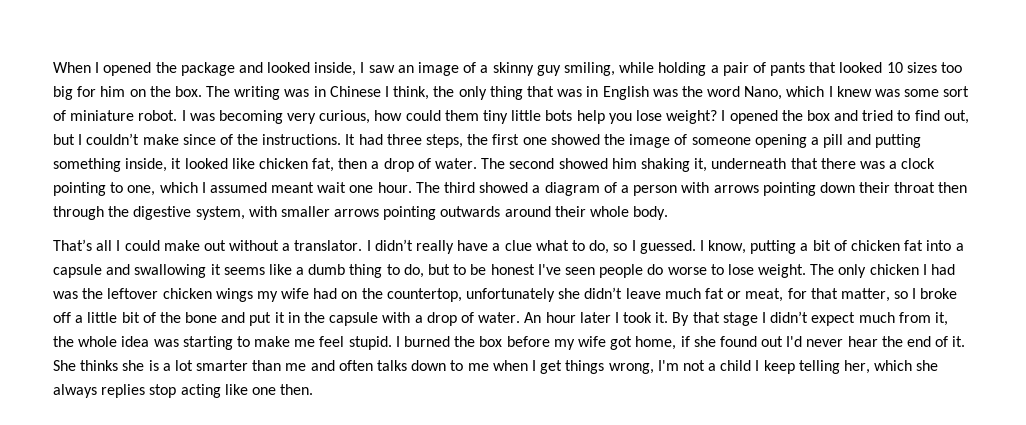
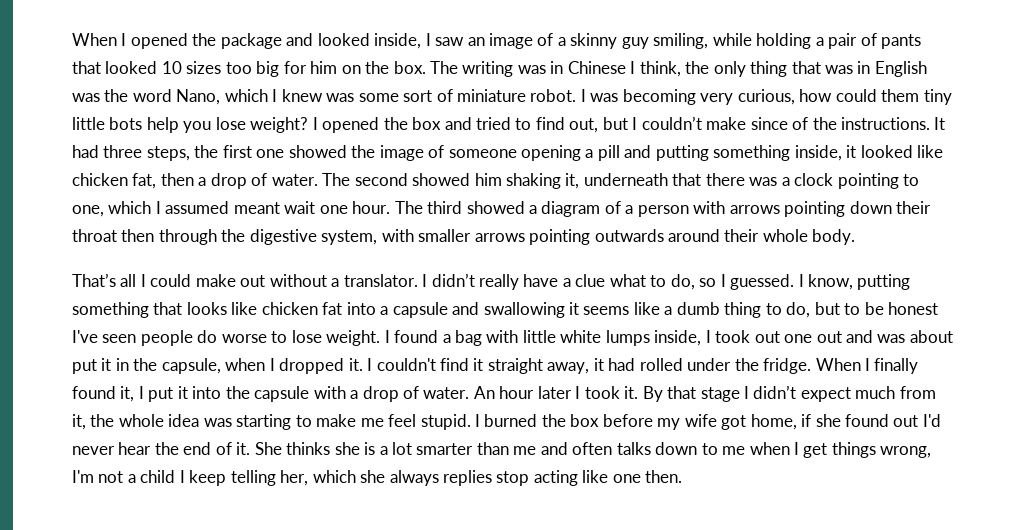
- I know, putting a bit of chicken fat into a capsule and swallowing it seems like a dumb thing to do, but to be honest I've seen people do worse to lose weight.
+ I know, putting something that looks like chicken fat into a capsule and swallowing it seems like a dumb thing to do, but to be honest I've seen people do worse to lose weight.
- The only chicken I had was the leftover chicken wings my wife had on the countertop, unfortunately she didn’t leave much fat or meat, for that matter, so I broke off a little bit of the bone and put it in the capsule with a drop of water.
+ I found a bag with little white lumps inside, I took out one out and was about put it in the capsule, when I dropped it. I couldn't find it straight away, it had rolled under the fridge. When I finally found it, I put it into the capsule with a drop of water.

